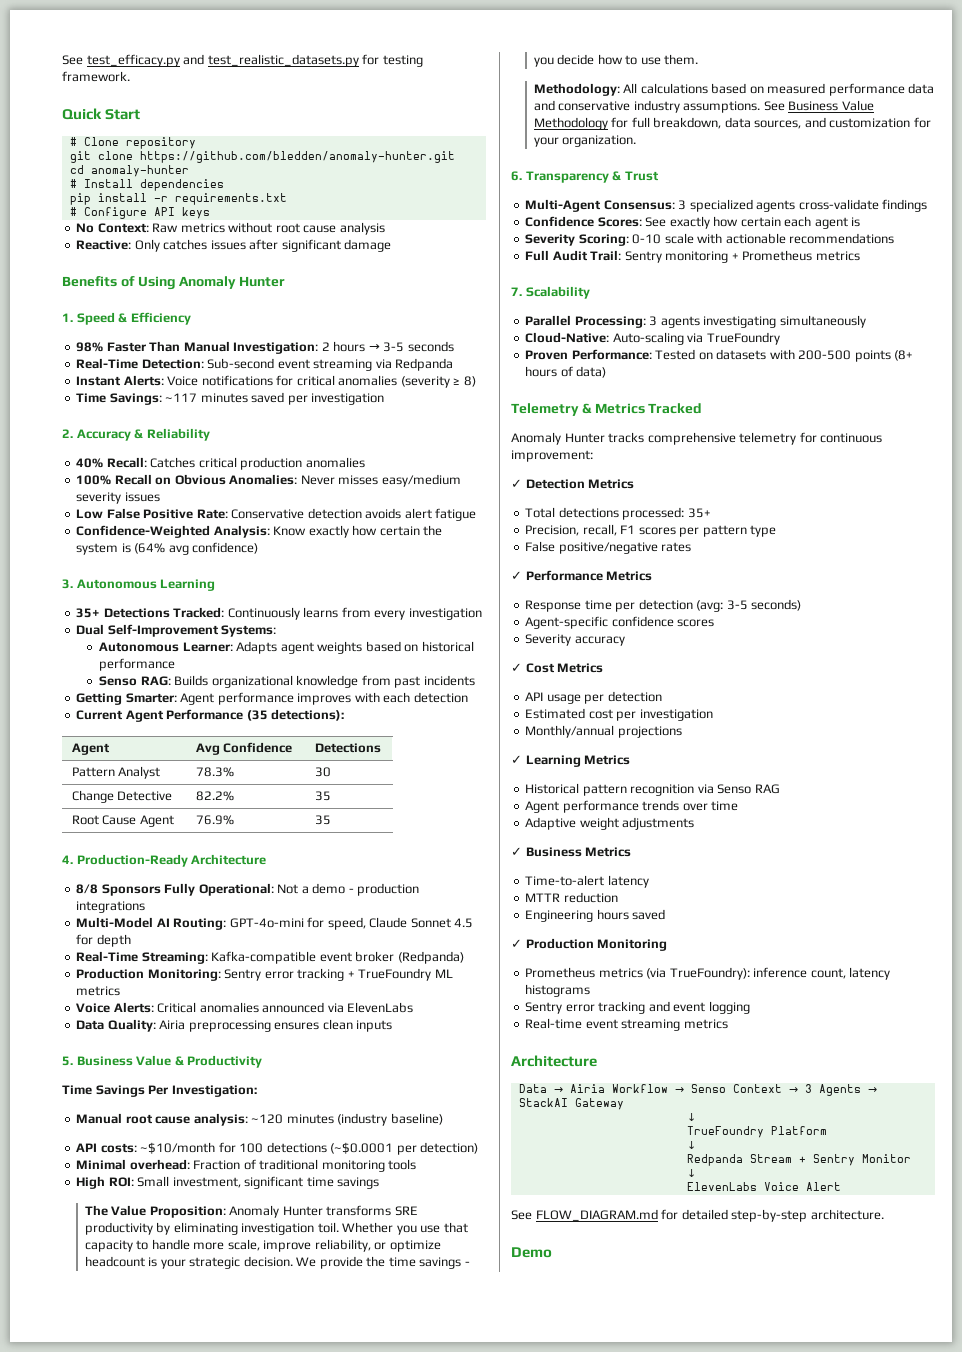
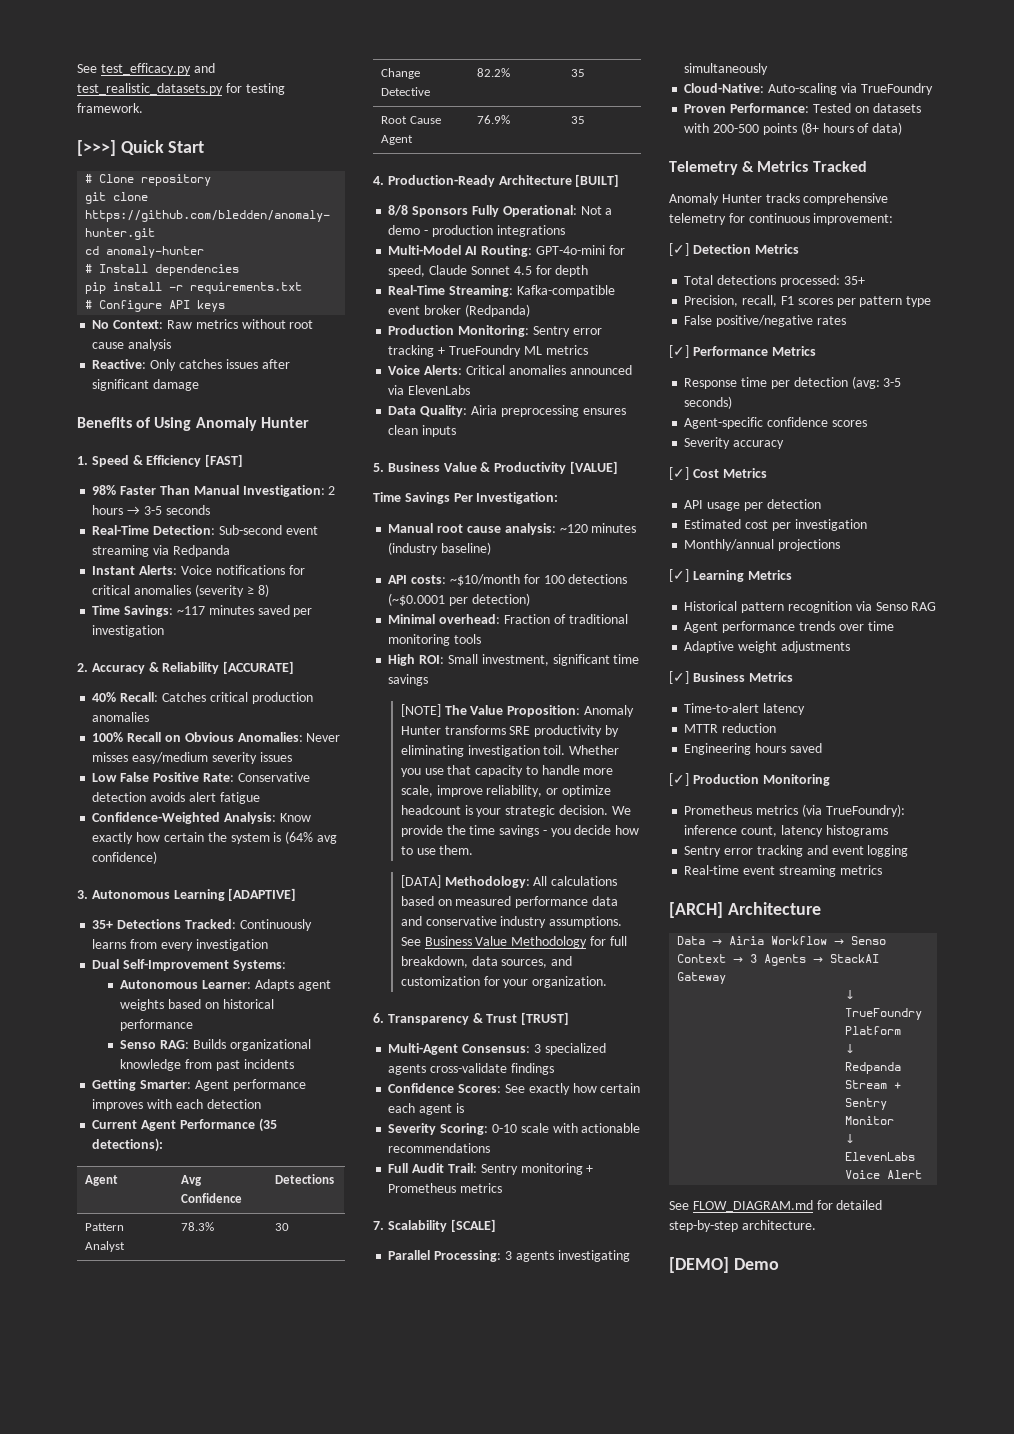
- Quick Start
+ [>>>] Quick Start
- 1. Speed & Efficiency
+ 1. Speed & Efficiency [FAST]
- 2. Accuracy & Reliability
+ 2. Accuracy & Reliability [ACCURATE]
- 3. Autonomous Learning
+ 3. Autonomous Learning [ADAPTIVE]
- 4. Production-Ready Architecture
+ 4. Production-Ready Architecture [BUILT]
- 5. Business Value & Productivity
+ 5. Business Value & Productivity [VALUE]
- The Value Proposition: Anomaly Hunter transforms SRE productivity by eliminating investigation toil.
+ [NOTE] The Value Proposition: Anomaly Hunter transforms SRE productivity by eliminating investigation toil.
- Methodology: All calculations based on measured performance data and conservative industry assumptions.
+ [DATA] Methodology: All calculations based on measured performance data and conservative industry assumptions.
- 6. Transparency & Trust
+ 6. Transparency & Trust [TRUST]
- 7. Scalability
+ 7. Scalability [SCALE]
- ✓ Detection Metrics
+ [✓] Detection Metrics
- ✓ Performance Metrics
+ [✓] Performance Metrics
- ✓ Cost Metrics
+ [✓] Cost Metrics
- ✓ Learning Metrics
+ [✓] Learning Metrics
- ✓ Business Metrics
+ [✓] Business Metrics
- ✓ Production Monitoring
+ [✓] Production Monitoring
  Real-time event streaming metrics
- Architecture
+ [ARCH] Architecture
- Demo
+ [DEMO] Demo

